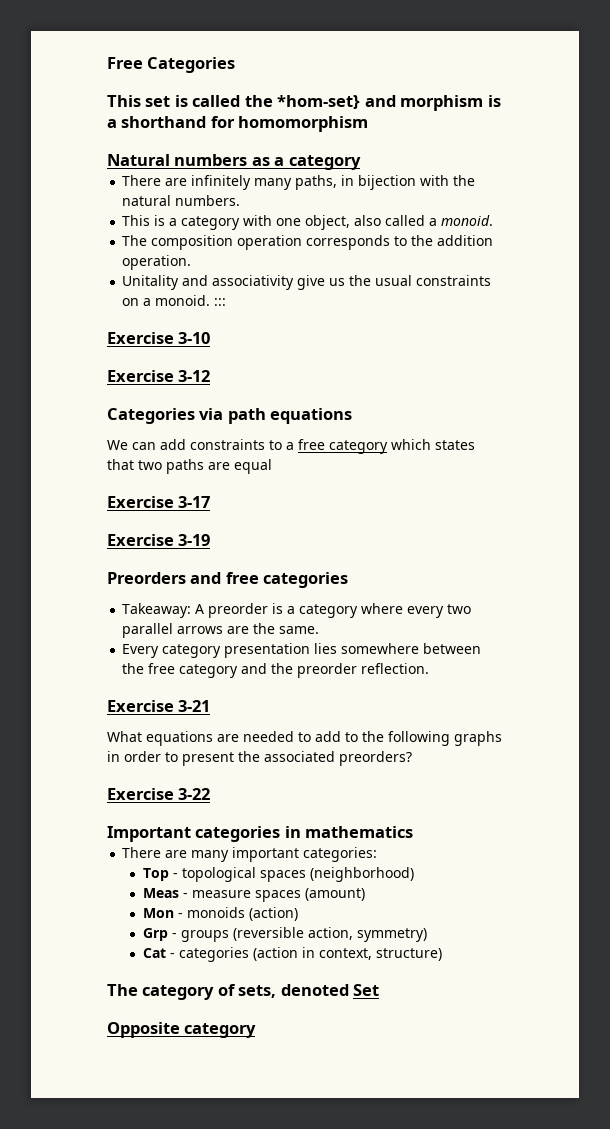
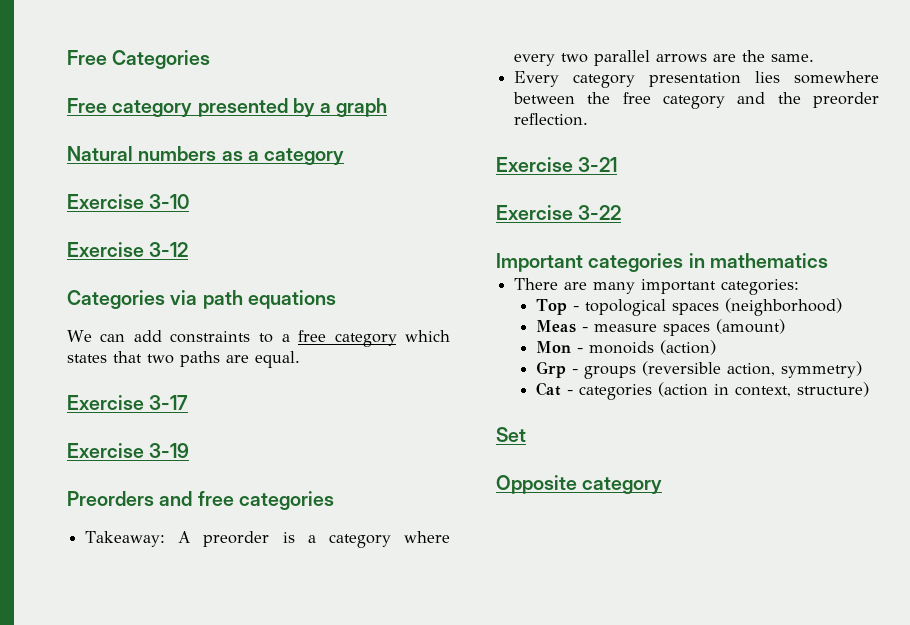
- This set is called the *hom-set} and morphism is a shorthand for homomorphism
+ Free category presented by a graph
- There are infinitely many paths, in bijection with the natural numbers.
- This is a category with one object, also called a monoid.
- The composition operation corresponds to the addition operation.
- Unitality and associativity give us the usual constraints on a monoid. :::
- We can add constraints to a free category which states that two paths are equal
+ We can add constraints to a free category which states that two paths are equal.
- What equations are needed to add to the following graphs in order to present the associated preorders?
- The category of sets, denoted Set
+ Set

